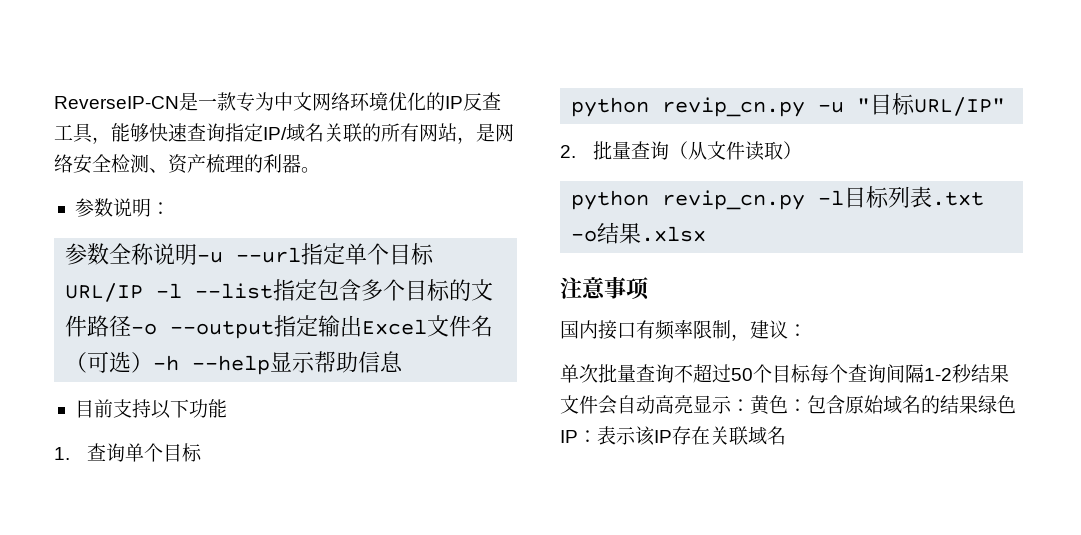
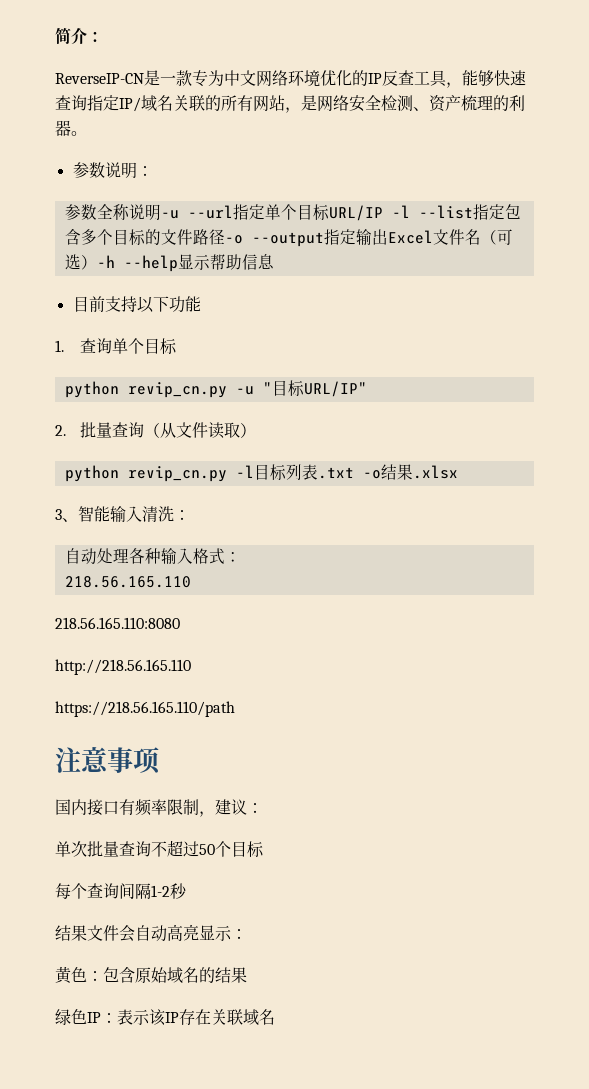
+ 简介：
+ 3、智能输入清洗：
+ 自动处理各种输入格式：
+ 218.56.165.110
+ 218.56.165.110:8080
+ http://218.56.165.110
+ https://218.56.165.110/path
- 单次批量查询不超过50个目标每个查询间隔1-2秒结果文件会自动高亮显示：黄色：包含原始域名的结果绿色IP：表示该IP存在关联域名
+ 单次批量查询不超过50个目标
+ 每个查询间隔1-2秒
+ 结果文件会自动高亮显示：
+ 黄色：包含原始域名的结果
+ 绿色IP：表示该IP存在关联域名

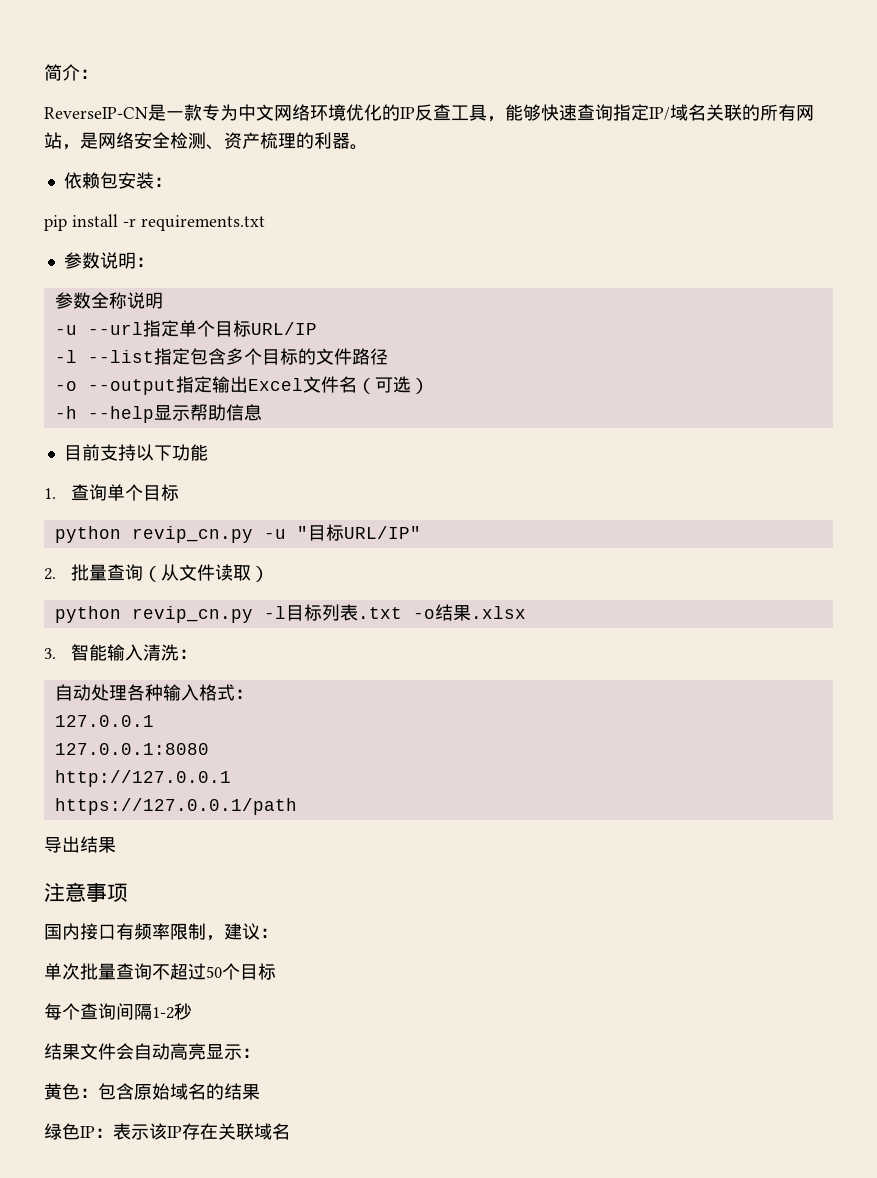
+ 依赖包安装：
+ pip install -r requirements.txt
- 参数全称说明-u --url指定单个目标URL/IP -l --list指定包含多个目标的文件路径-o --output指定输出Excel文件名（可选）-h --help显示帮助信息
+ 参数全称说明
+ -u --url指定单个目标URL/IP
+ -l --list指定包含多个目标的文件路径
+ -o --output指定输出Excel文件名（可选）
+ -h --help显示帮助信息
- 3、智能输入清洗：
+ 3.智能输入清洗：
- 218.56.165.110
- 218.56.165.110:8080
- http://218.56.165.110
- https://218.56.165.110/path
+ 127.0.0.1
+ 127.0.0.1:8080
+ http://127.0.0.1
+ https://127.0.0.1/path
+ 导出结果

